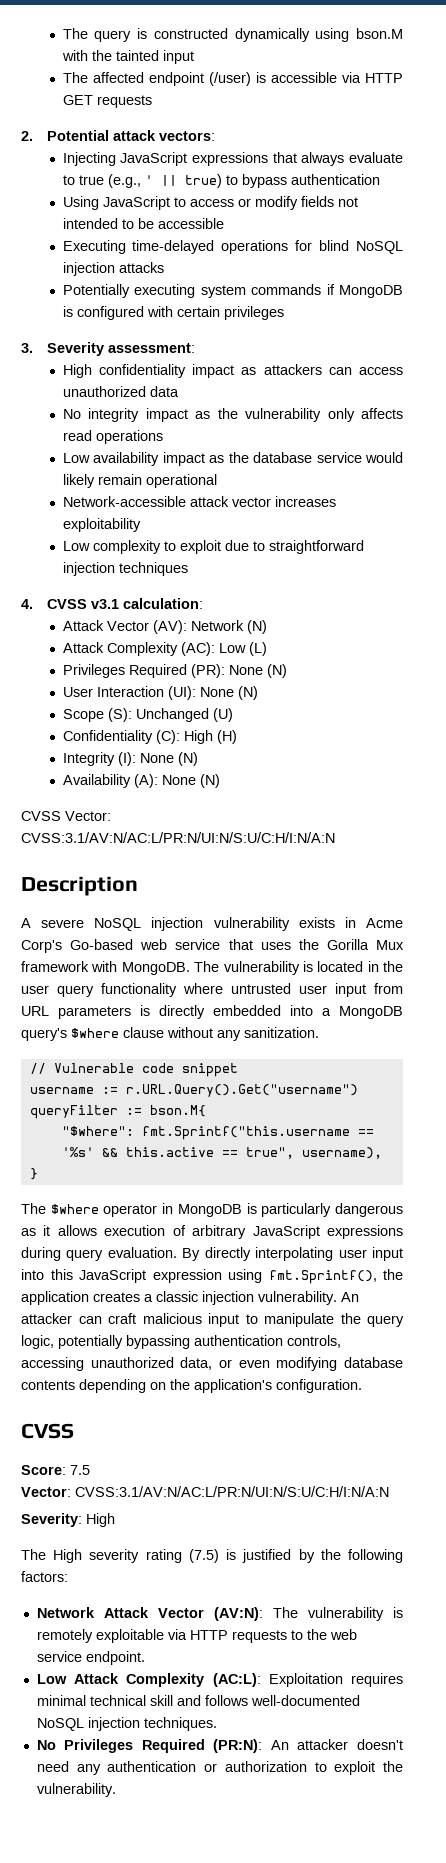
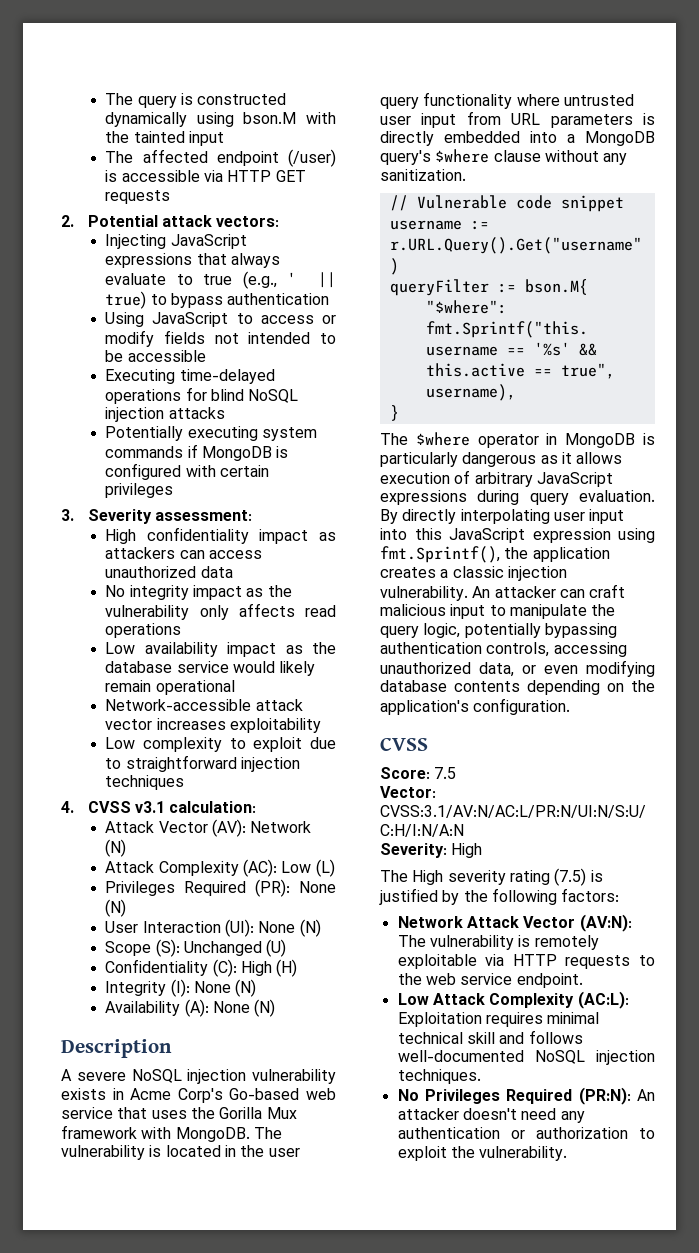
- CVSS Vector: CVSS:3.1/AV:N/AC:L/PR:N/UI:N/S:U/C:H/I:N/A:N

